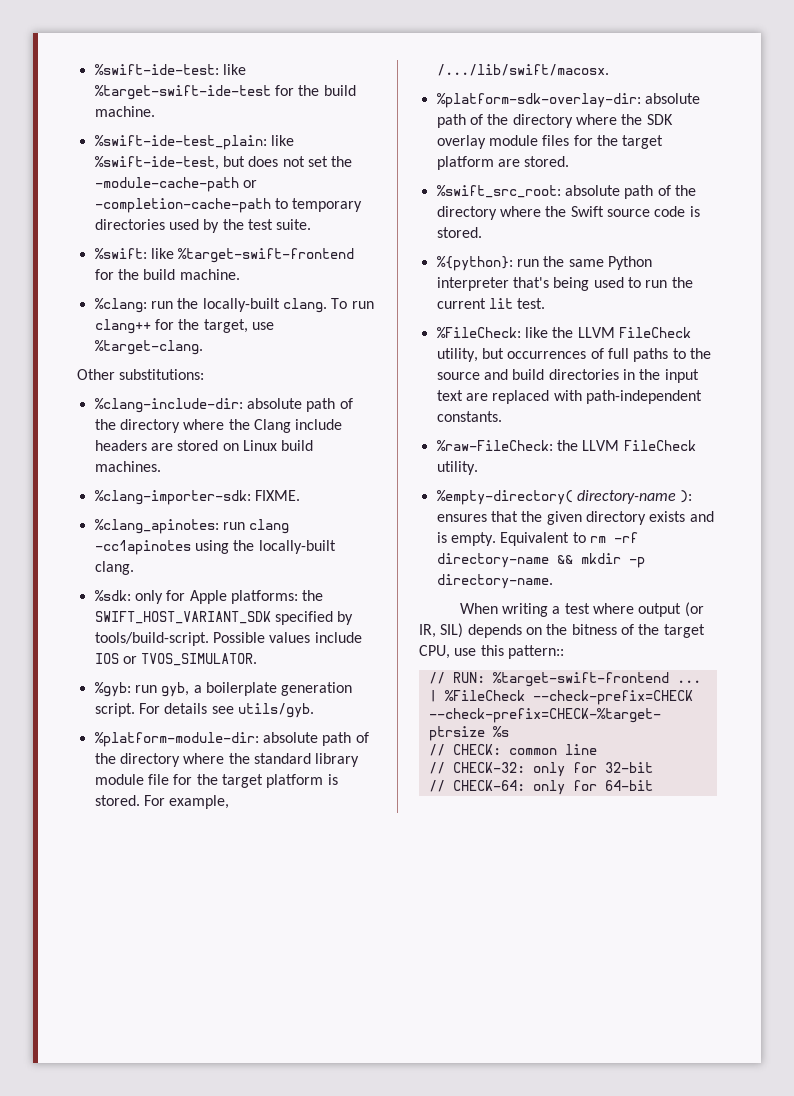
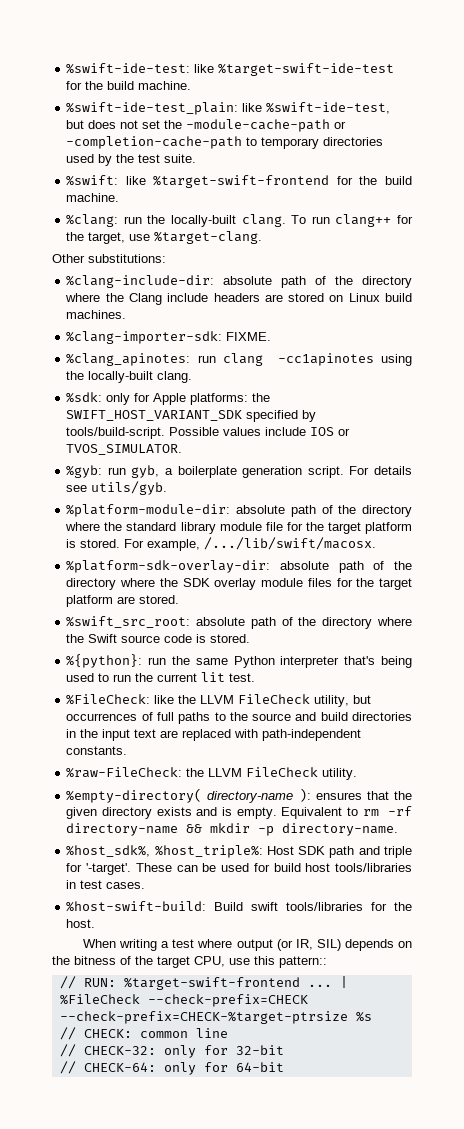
+ %host_sdk%, %host_triple%: Host SDK path and triple for '-target'. These can be used for build host tools/libraries in test cases.
+ %host-swift-build: Build swift tools/libraries for the host.

